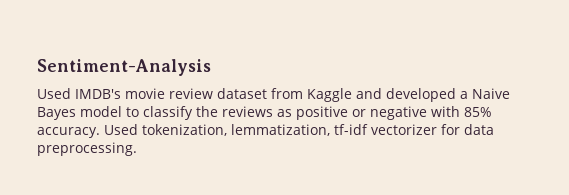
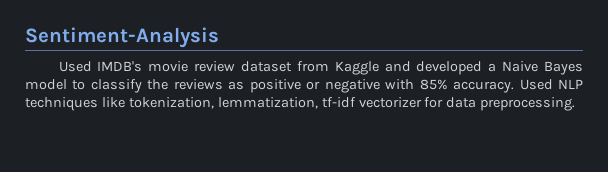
- Used tokenization, lemmatization, tf-idf vectorizer for data preprocessing.
+ Used NLP techniques like tokenization, lemmatization, tf-idf vectorizer for data preprocessing.

